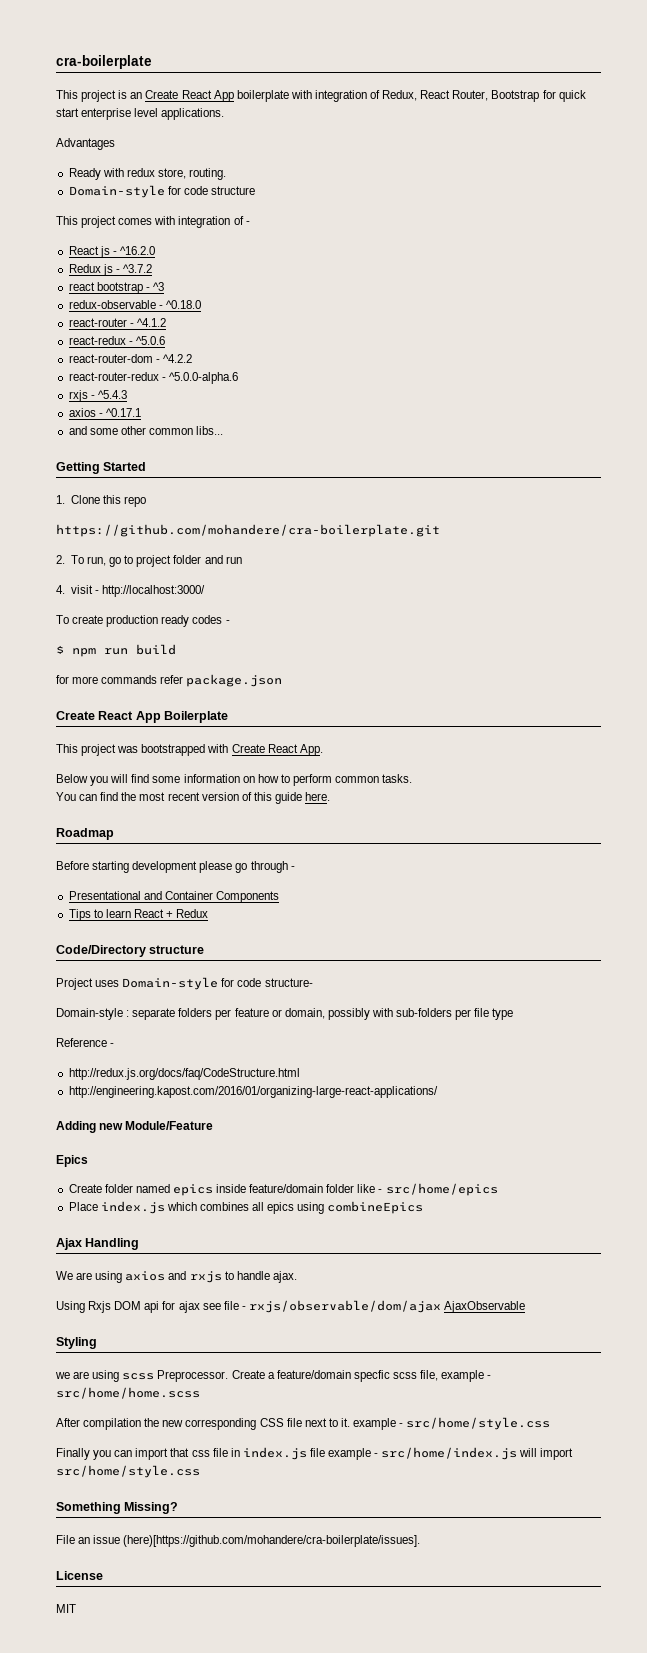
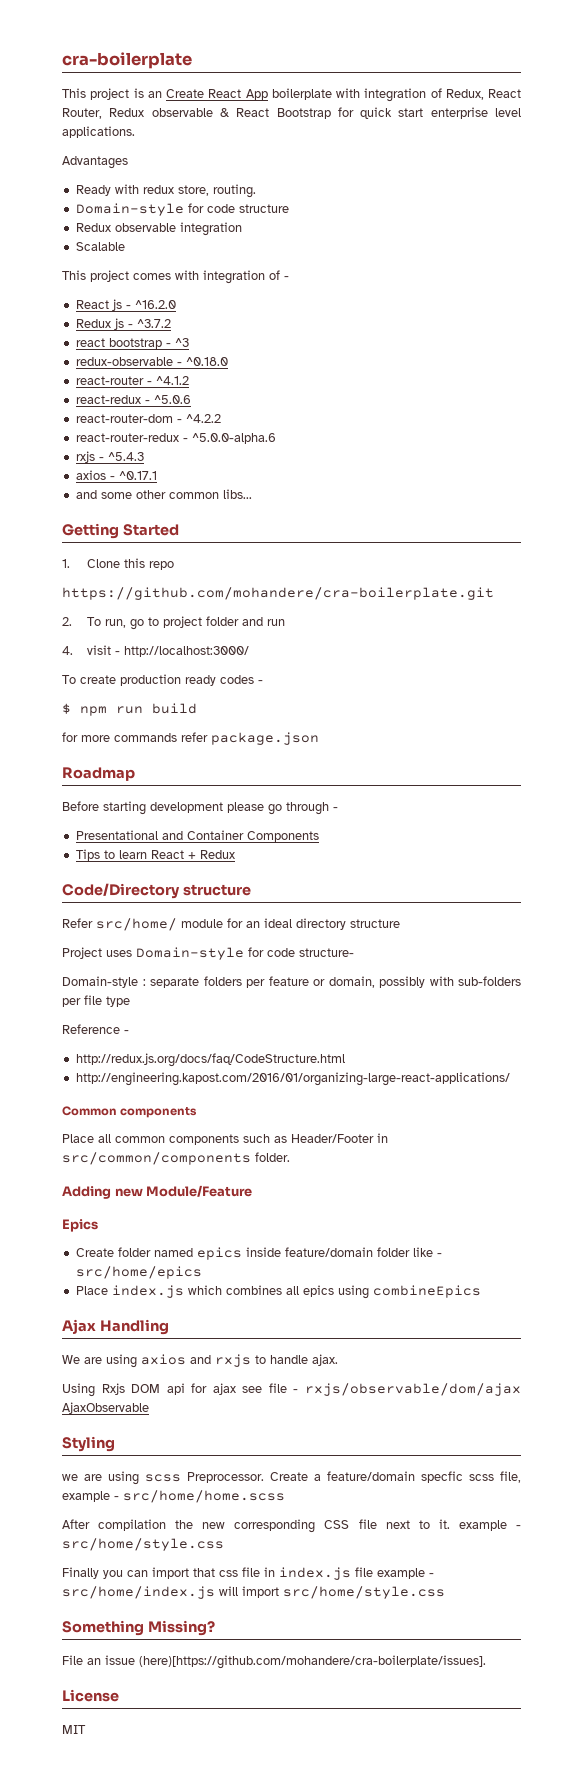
- This project is an Create React App boilerplate with integration of Redux, React Router, Bootstrap for quick start enterprise level applications.
+ This project is an Create React App boilerplate with integration of Redux, React Router, Redux observable & React Bootstrap for quick start enterprise level applications.
+ Redux observable integration
+ Scalable
- Create React App Boilerplate
- This project was bootstrapped with Create React App.
- Below you will find some information on how to perform common tasks.
- You can find the most recent version of this guide here.
+ Refer src/home/ module for an ideal directory structure
+ Common components
+ Place all common components such as Header/Footer in src/common/components folder.

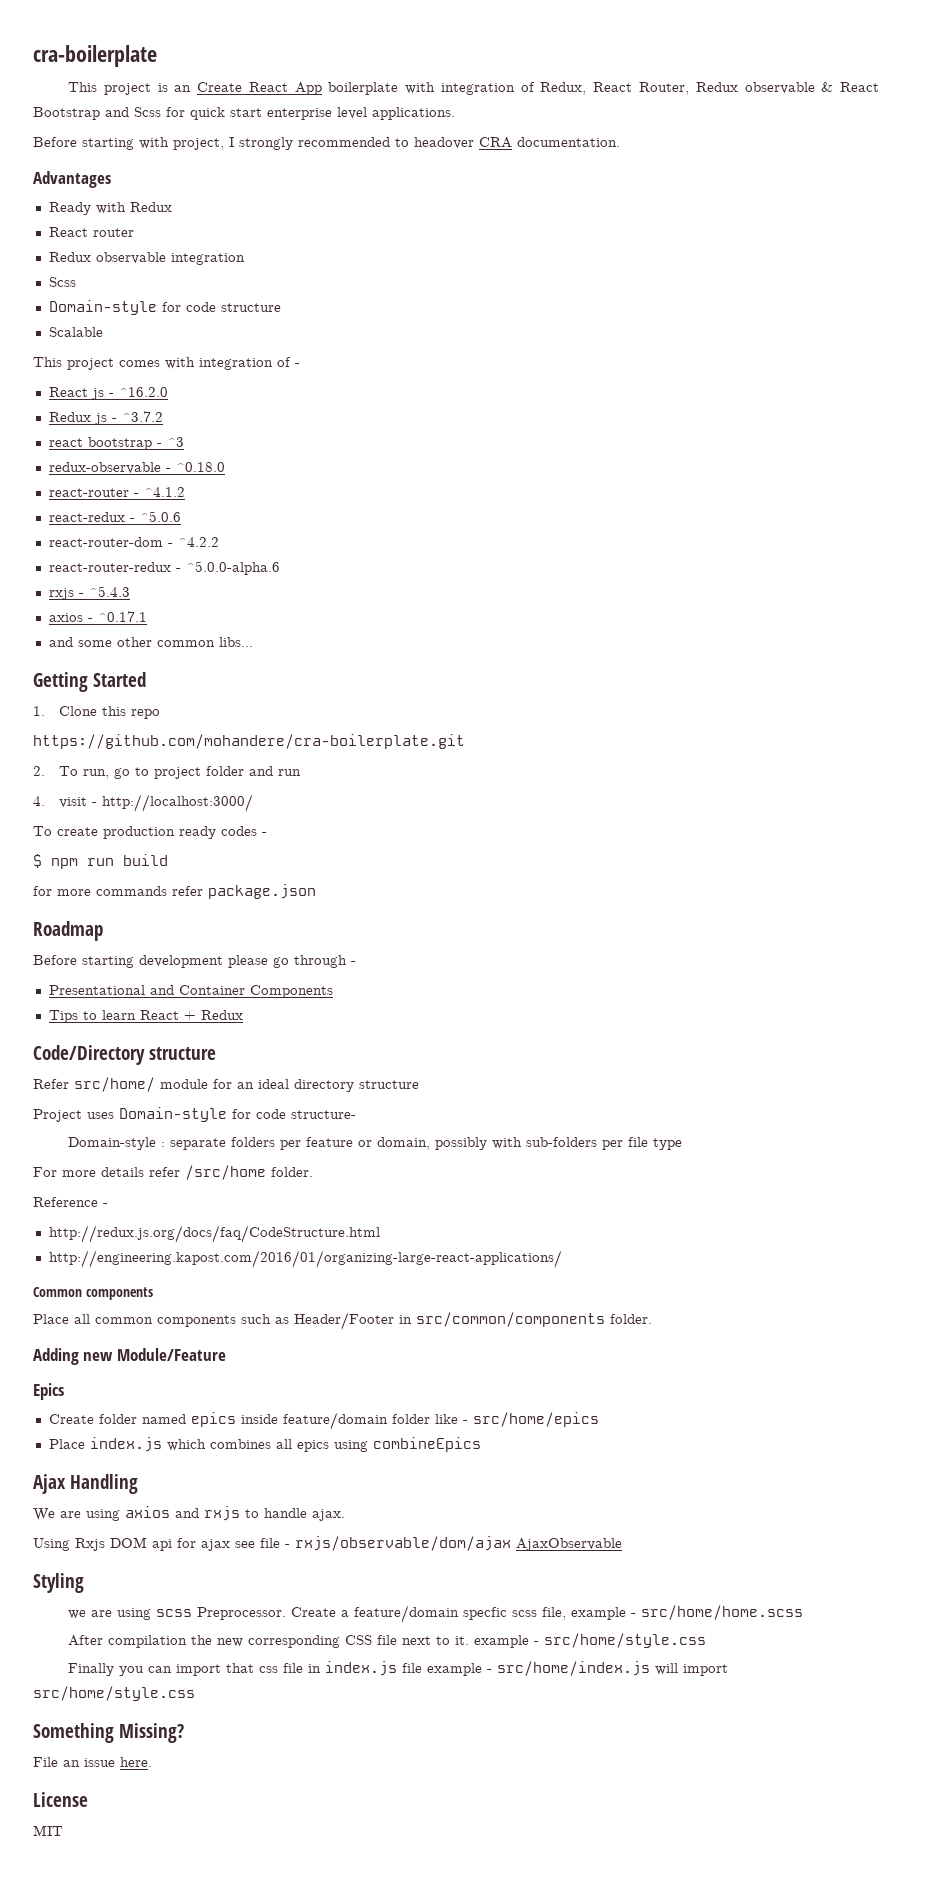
- This project is an Create React App boilerplate with integration of Redux, React Router, Redux observable & React Bootstrap for quick start enterprise level applications.
+ This project is an Create React App boilerplate with integration of Redux, React Router, Redux observable & React Bootstrap and Scss for quick start enterprise level applications.
+ Before starting with project, I strongly recommended to headover CRA documentation.
  Advantages
- Ready with redux store, routing.
+ Ready with Redux
+ React router
+ Redux observable integration
+ Scss
- Redux observable integration
+ For more details refer /src/home folder.
- File an issue (here)[https://github.com/mohandere/cra-boilerplate/issues].
+ File an issue here.

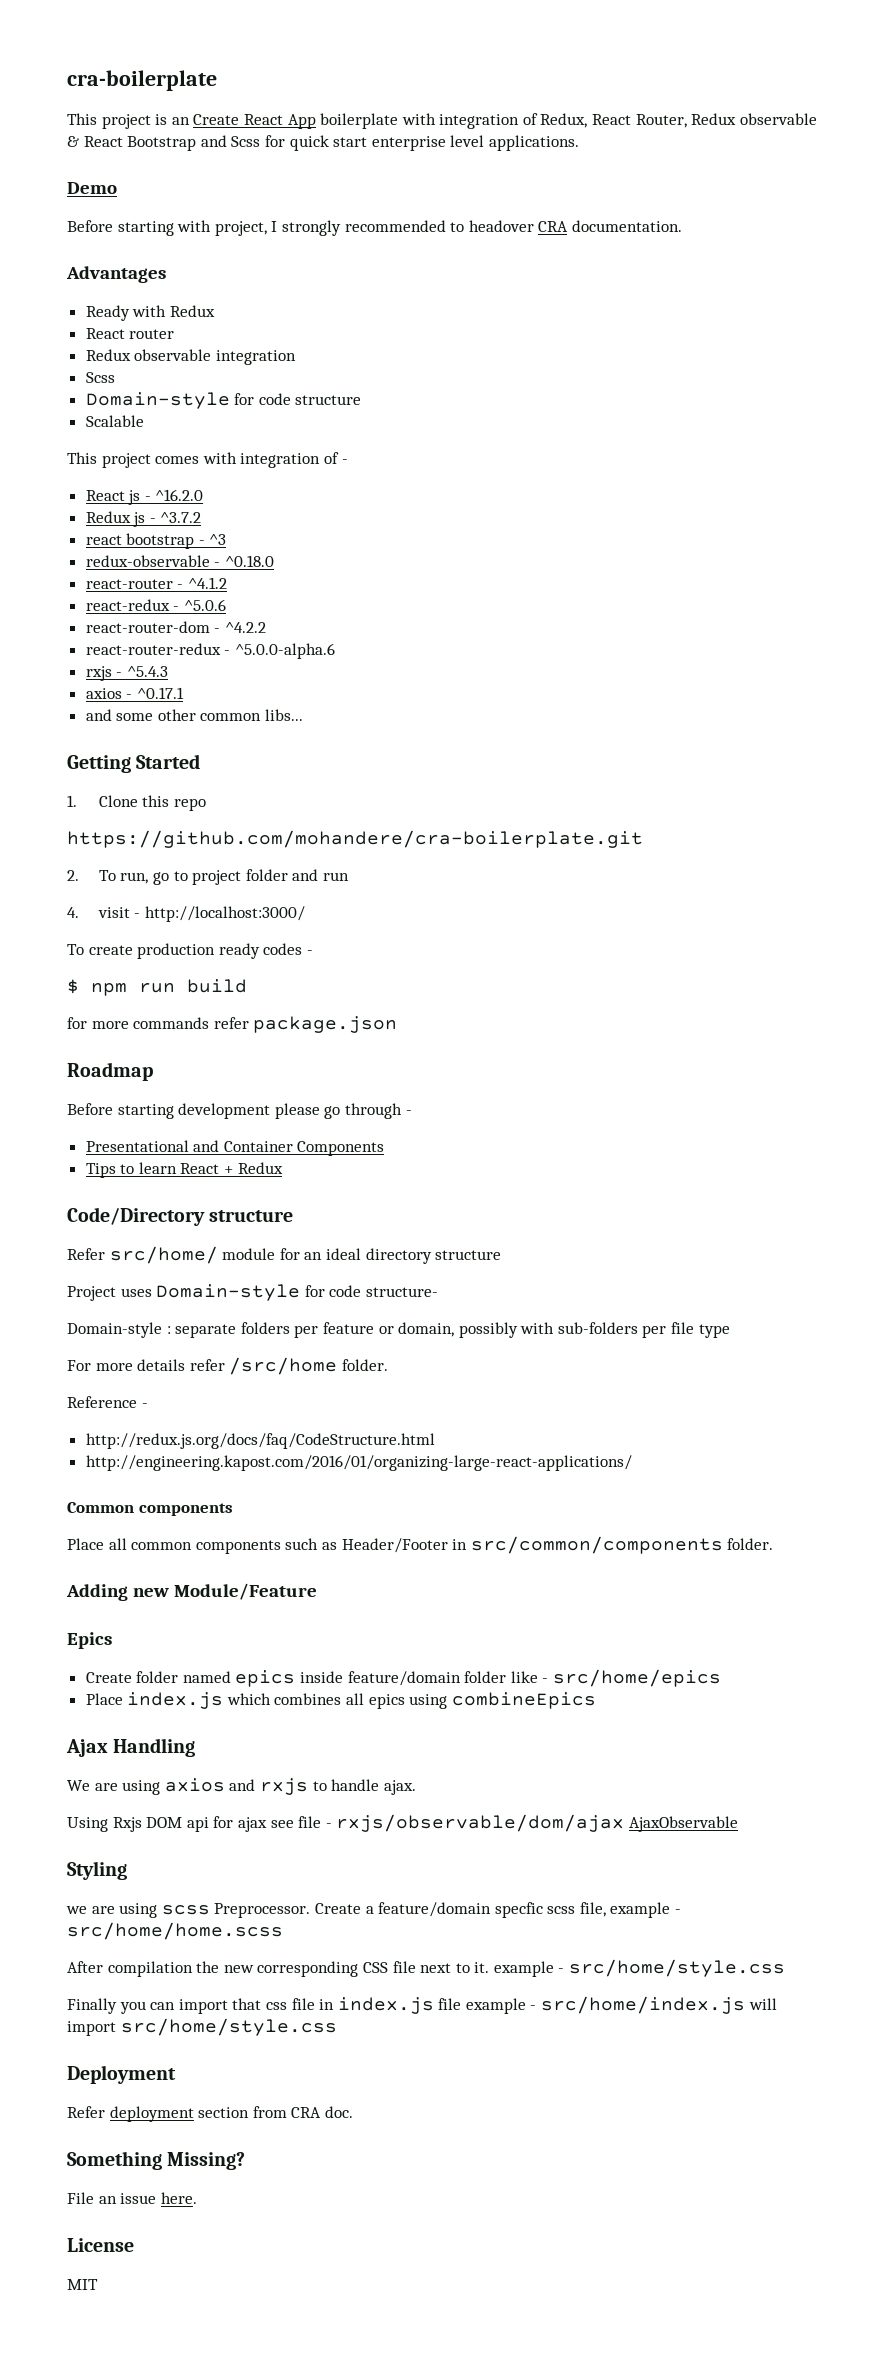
+ Demo
+ Deployment
+ Refer deployment section from CRA doc.

